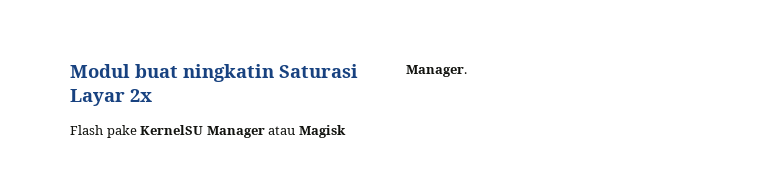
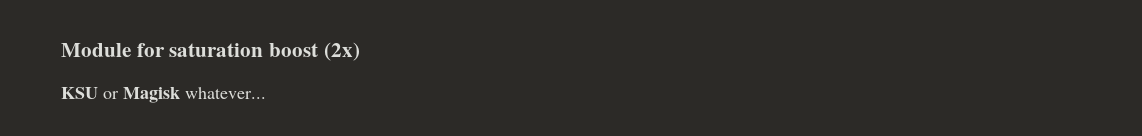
- Modul buat ningkatin Saturasi Layar 2x
- Flash pake KernelSU Manager atau Magisk Manager.
+ Module for saturation boost (2x)
+ KSU or Magisk whatever...

